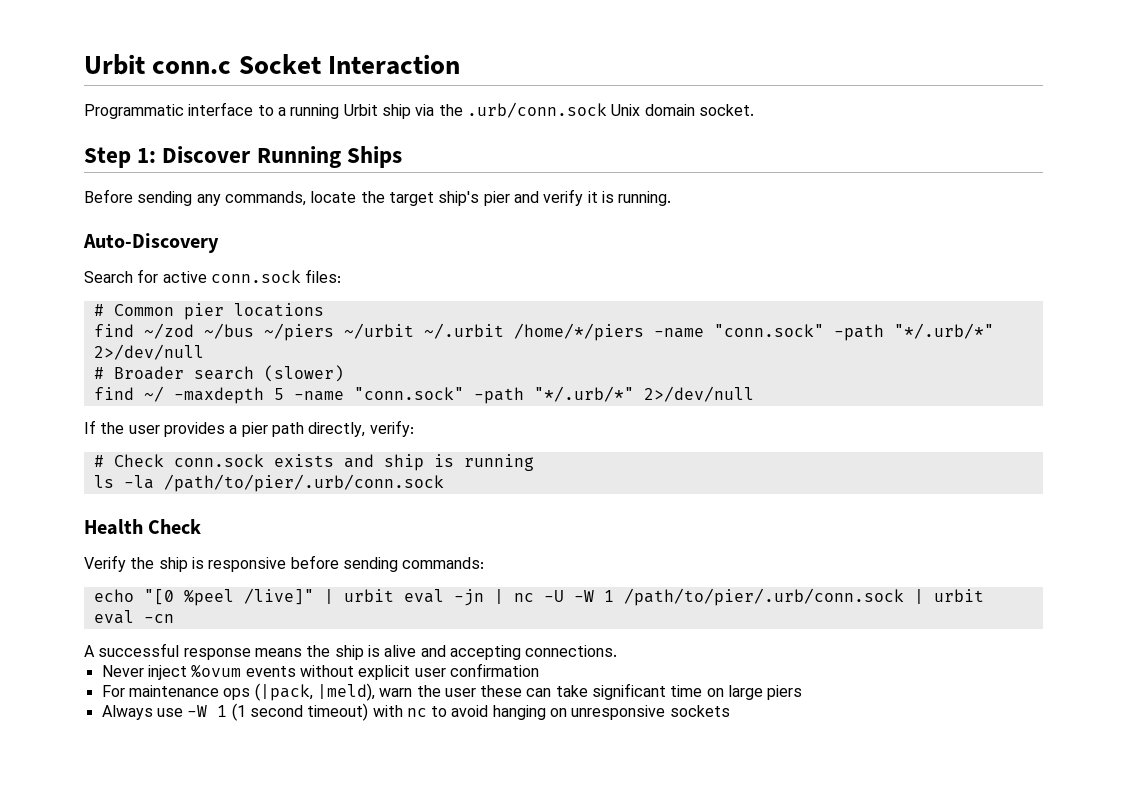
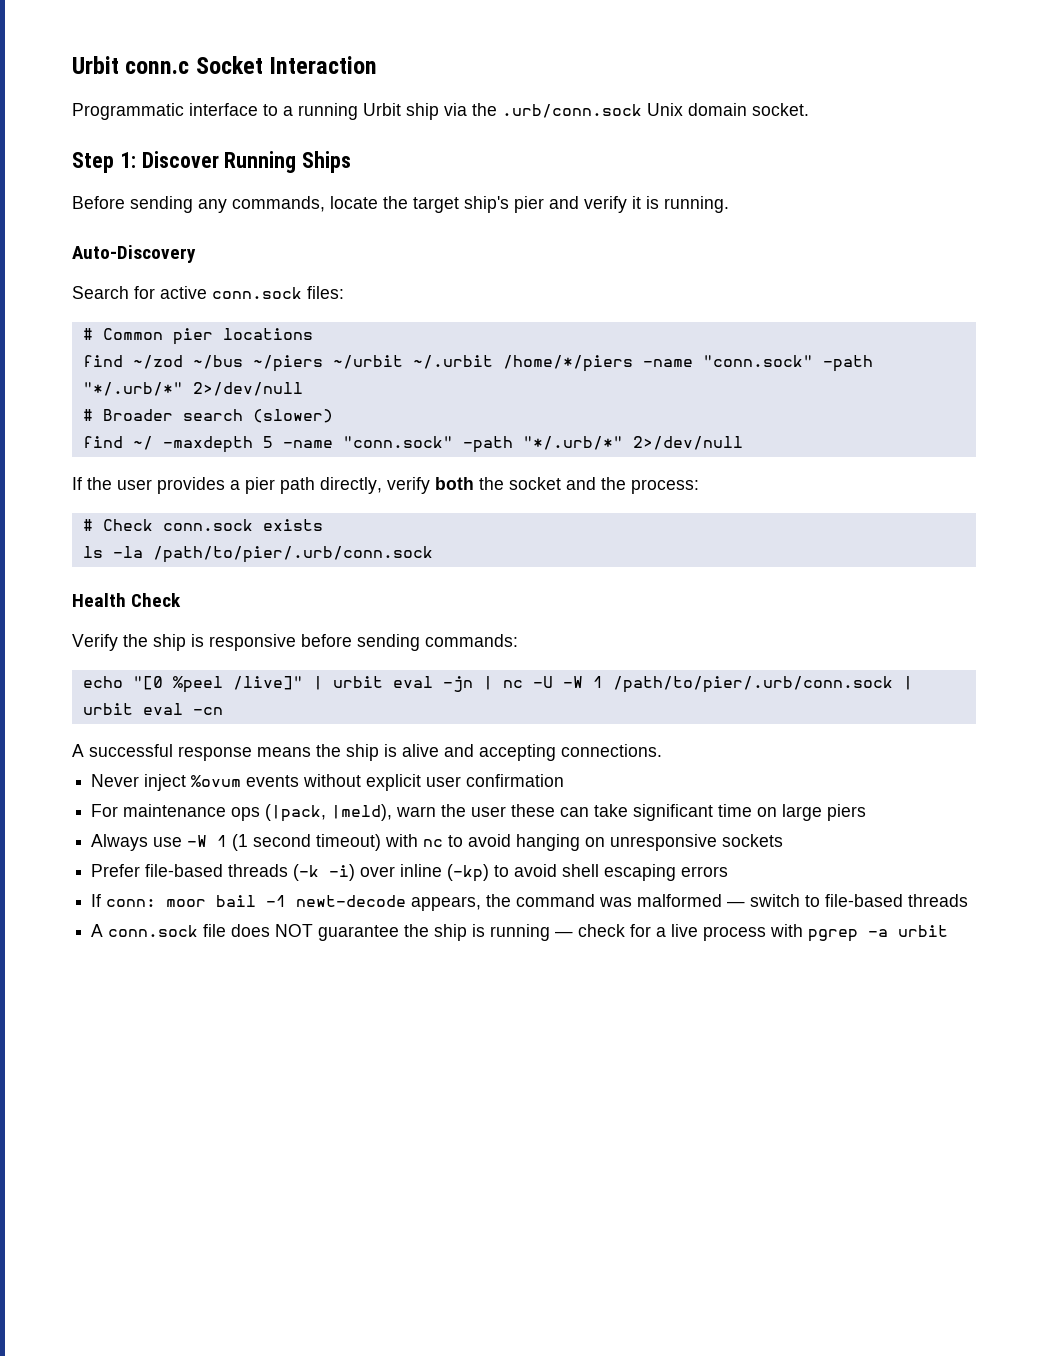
- If the user provides a pier path directly, verify:
+ If the user provides a pier path directly, verify both the socket and the process:
- # Check conn.sock exists and ship is running
+ # Check conn.sock exists
+ Prefer file-based threads (-k -i) over inline (-kp) to avoid shell escaping errors
+ If conn: moor bail -1 newt-decode appears, the command was malformed — switch to file-based threads
+ A conn.sock file does NOT guarantee the ship is running — check for a live process with pgrep -a urbit

